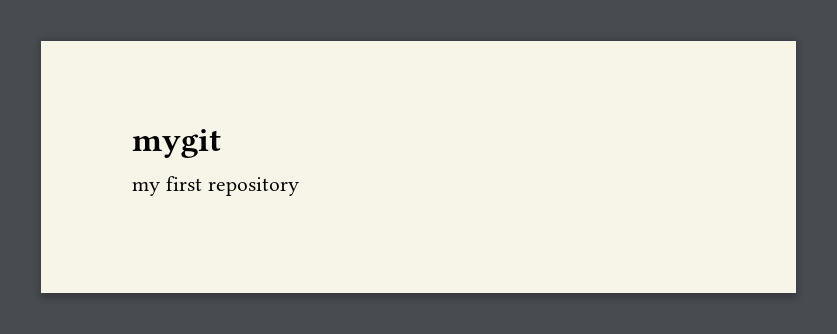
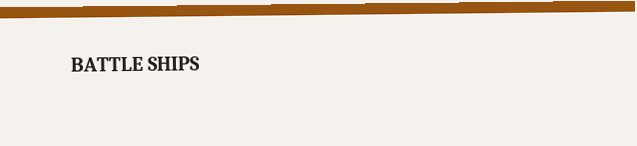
- mygit
- my first repository
+ BATTLE SHIPS

